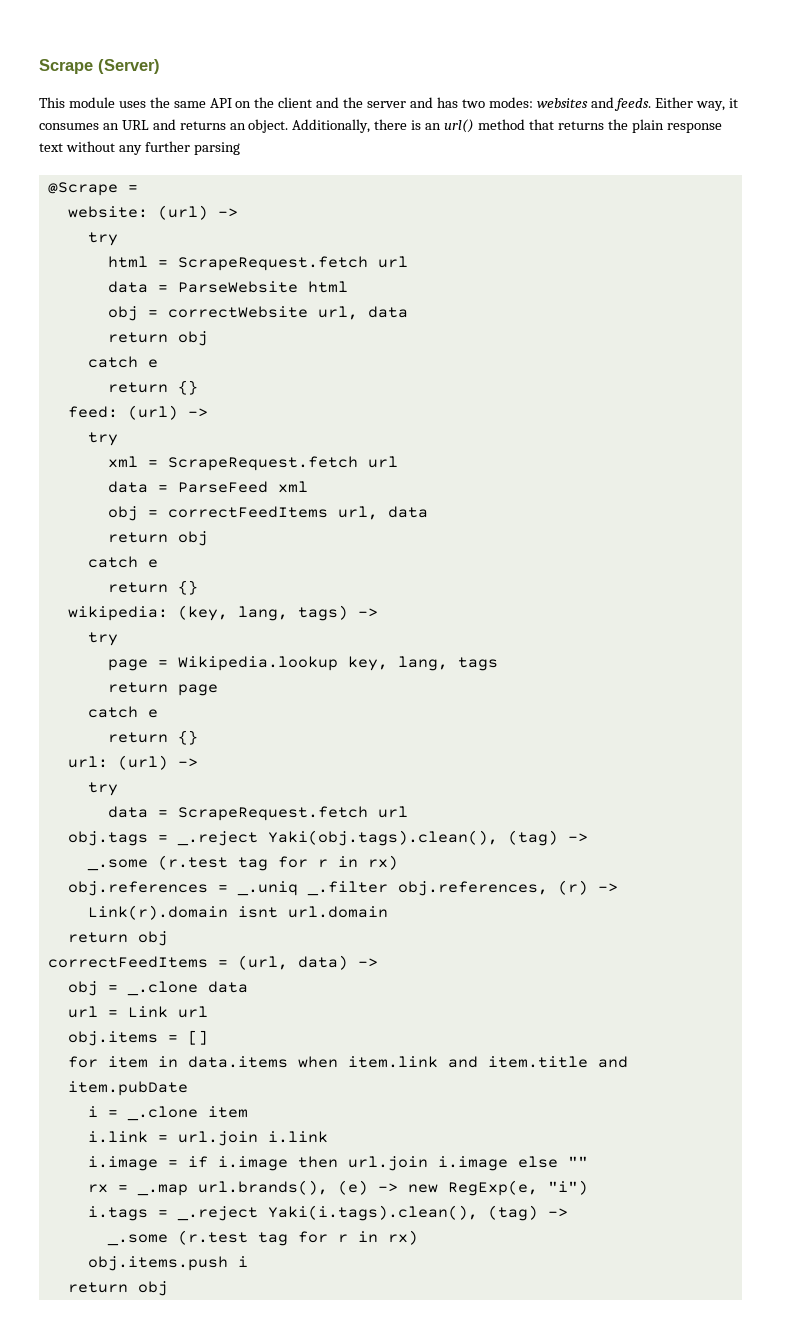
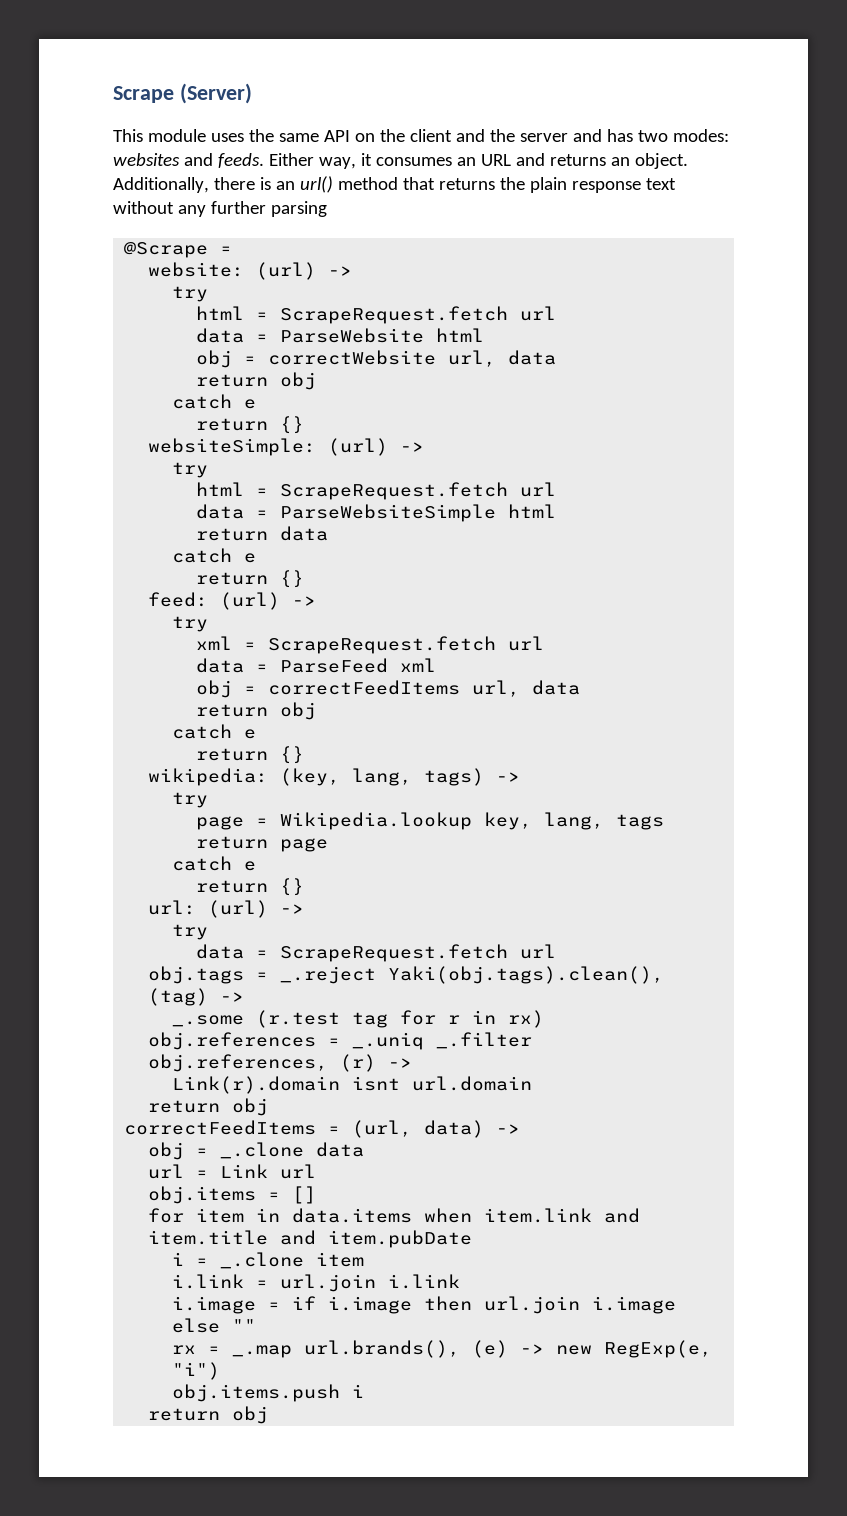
+ websiteSimple: (url) ->
+ try
+ html = ScrapeRequest.fetch url
+ data = ParseWebsiteSimple html
+ return data
+ catch e
+ return {}
- i.tags = _.reject Yaki(i.tags).clean(), (tag) ->
- _.some (r.test tag for r in rx)

